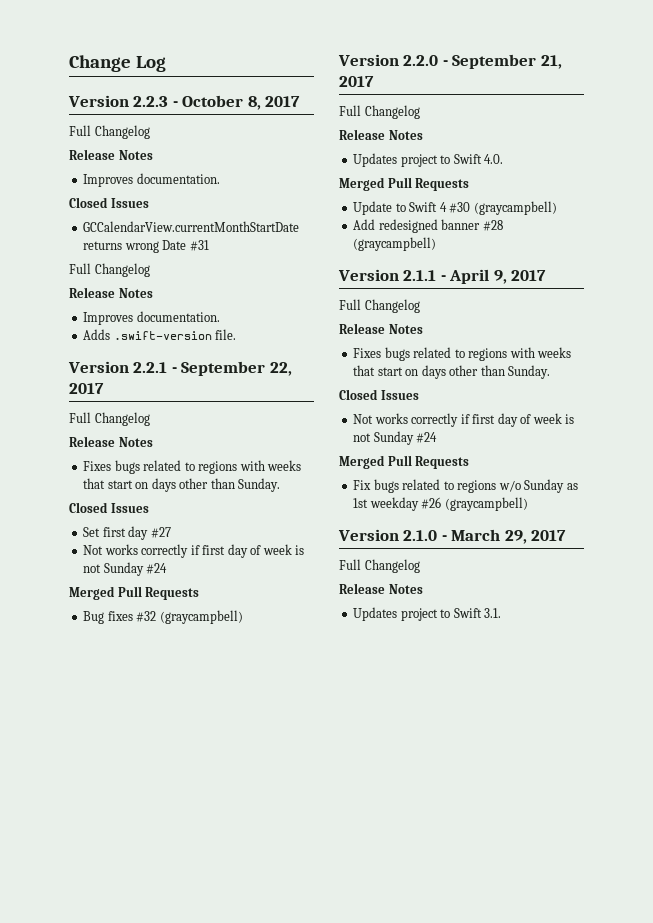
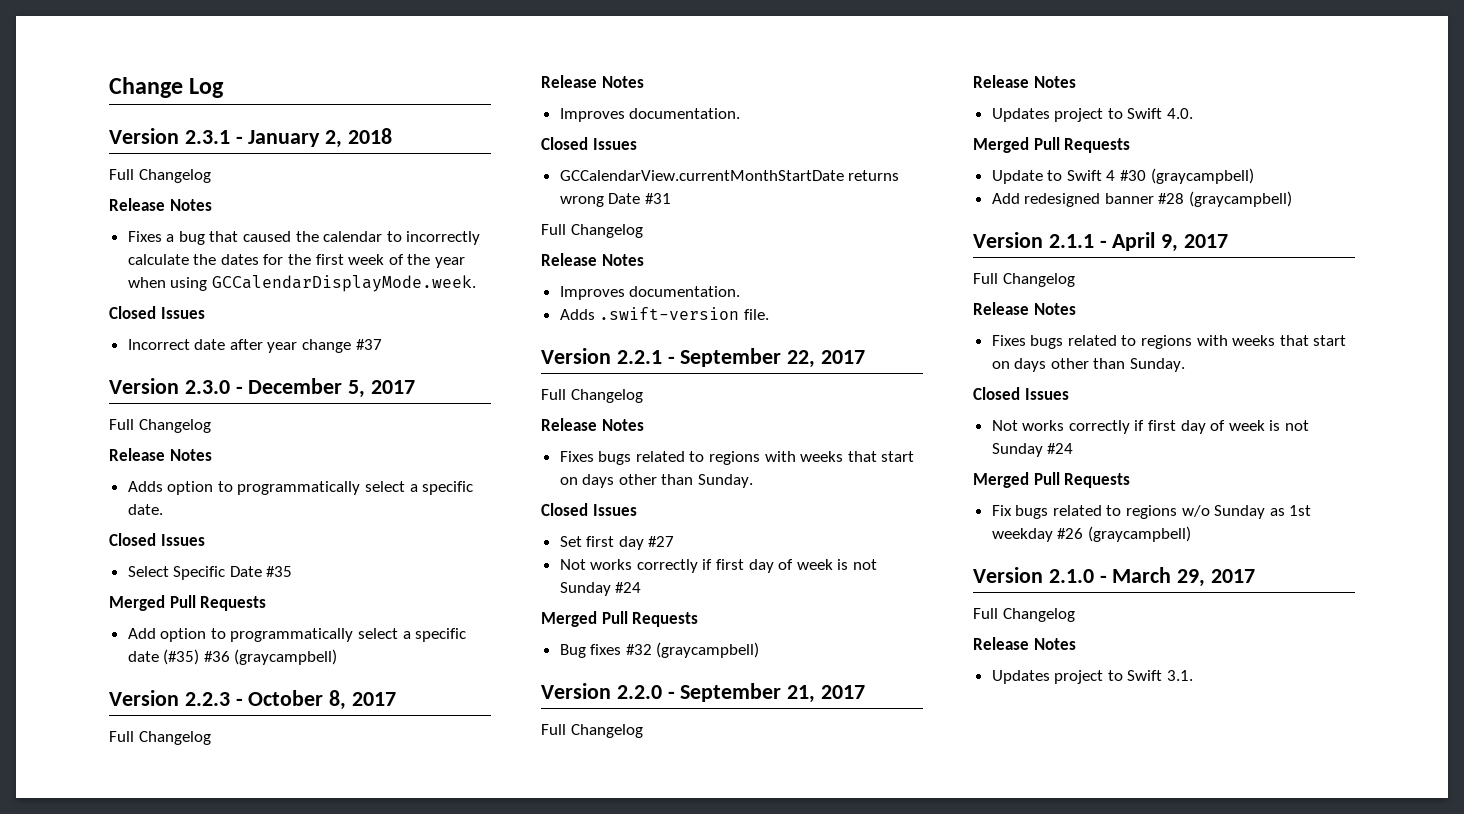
+ Version 2.3.1 - January 2, 2018
+ Full Changelog
+ Release Notes
+ Fixes a bug that caused the calendar to incorrectly calculate the dates for the first week of the year when using GCCalendarDisplayMode.week.
+ Closed Issues
+ Incorrect date after year change #37
+ Version 2.3.0 - December 5, 2017
+ Full Changelog
+ Release Notes
+ Adds option to programmatically select a specific date.
+ Closed Issues
+ Select Specific Date #35
+ Merged Pull Requests
+ Add option to programmatically select a specific date (#35) #36 (graycampbell)

